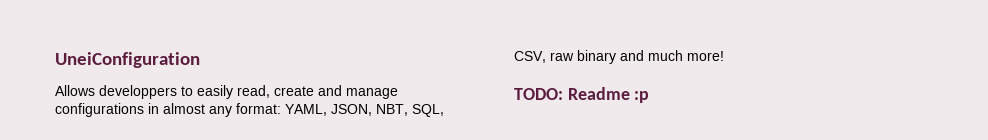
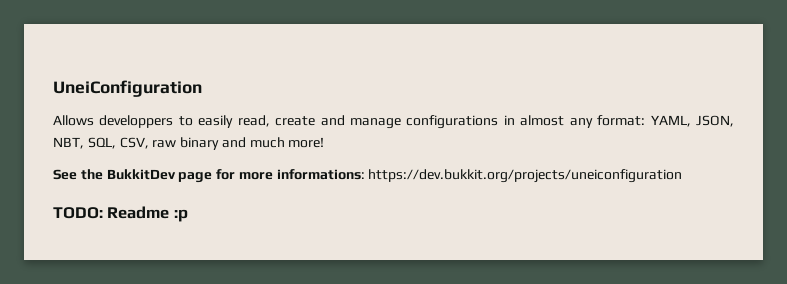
+ See the BukkitDev page for more informations: https://dev.bukkit.org/projects/uneiconfiguration

